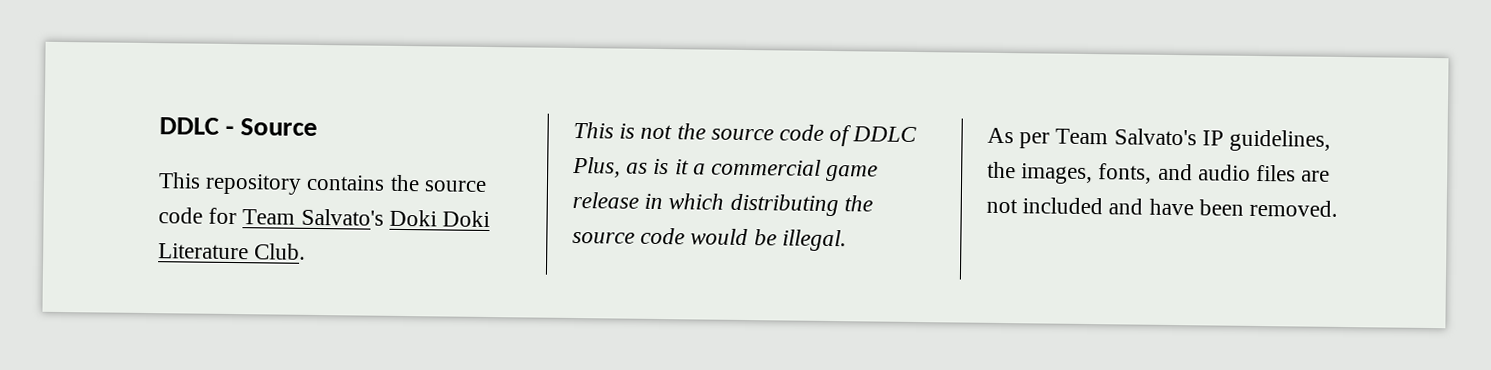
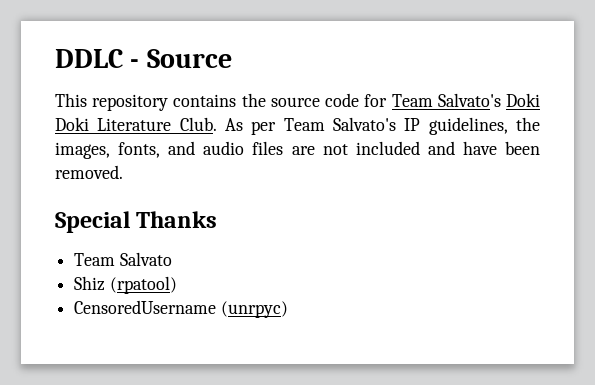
- This repository contains the source code for Team Salvato's Doki Doki Literature Club.
- This is not the source code of DDLC Plus, as is it a commercial game release in which distributing the source code would be illegal.
- As per Team Salvato's IP guidelines, the images, fonts, and audio files are not included and have been removed.
+ This repository contains the source code for Team Salvato's Doki Doki Literature Club. As per Team Salvato's IP guidelines, the images, fonts, and audio files are not included and have been removed.
+ Special Thanks
+ Team Salvato
+ Shiz (rpatool)
+ CensoredUsername (unrpyc)

